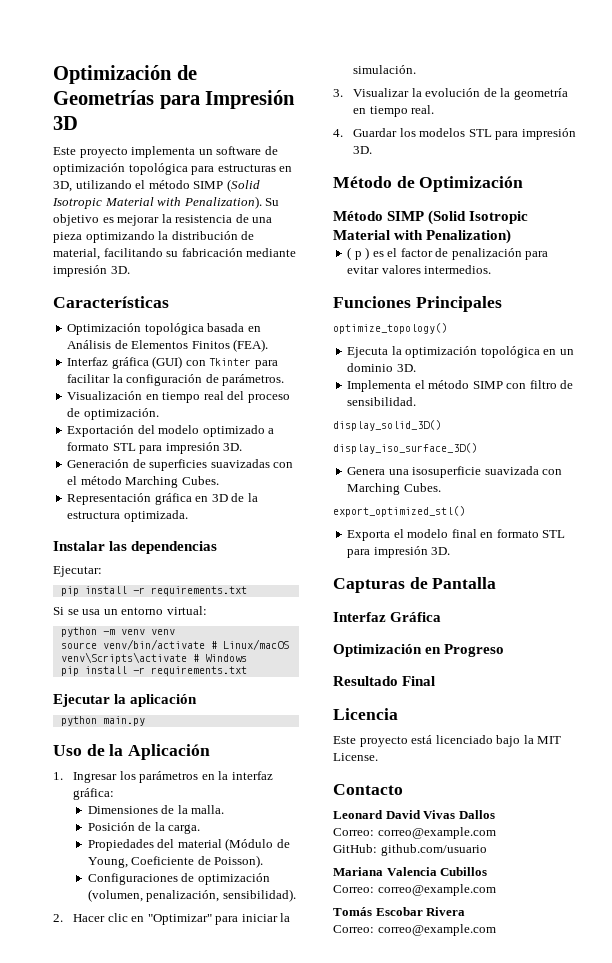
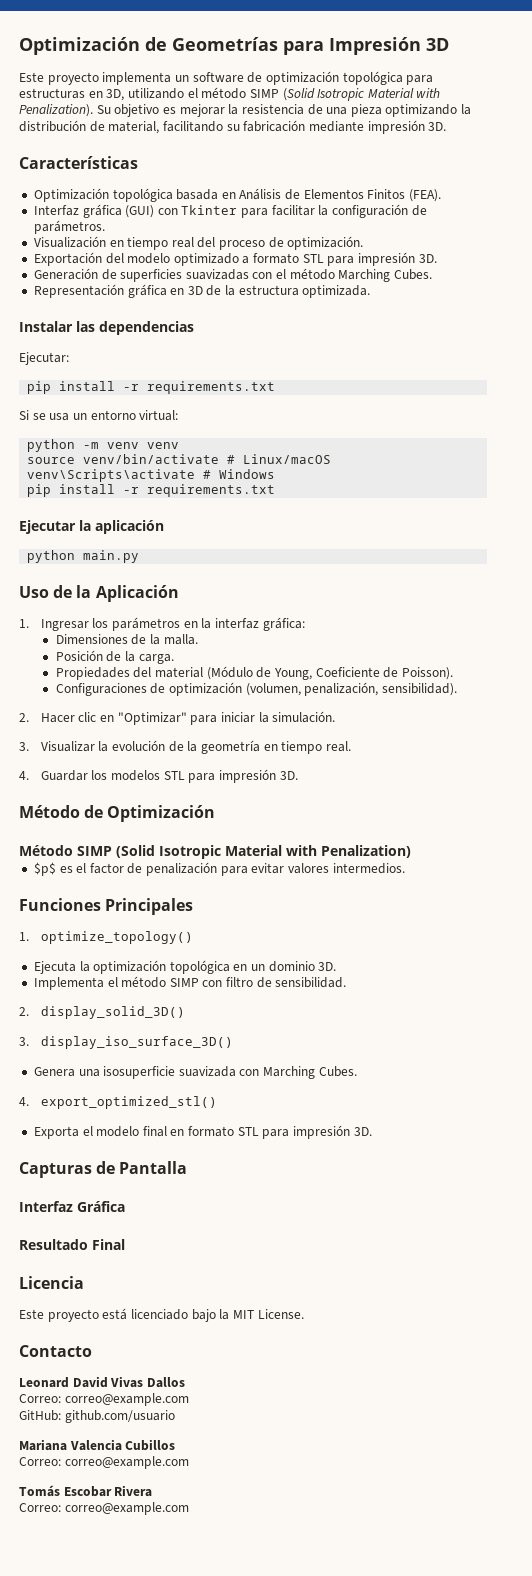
- ( p ) es el factor de penalización para evitar valores intermedios.
+ $p$ es el factor de penalización para evitar valores intermedios.
- optimize_topology()
+ 1. optimize_topology()
- display_solid_3D()
+ 2. display_solid_3D()
- display_iso_surface_3D()
+ 3. display_iso_surface_3D()
- export_optimized_stl()
+ 4. export_optimized_stl()
- Optimización en Progreso

